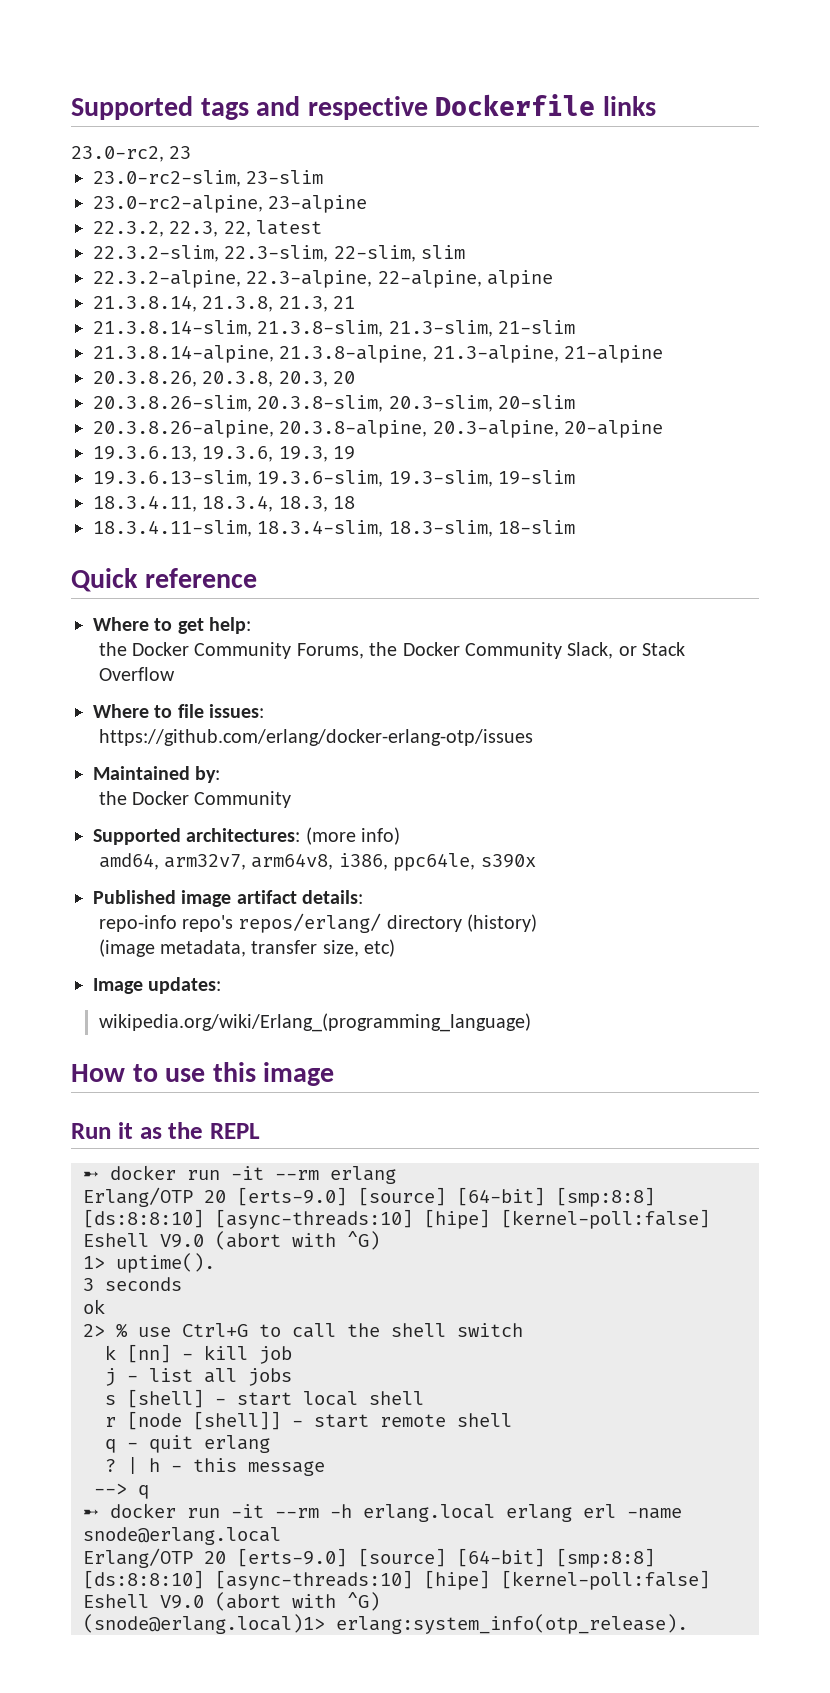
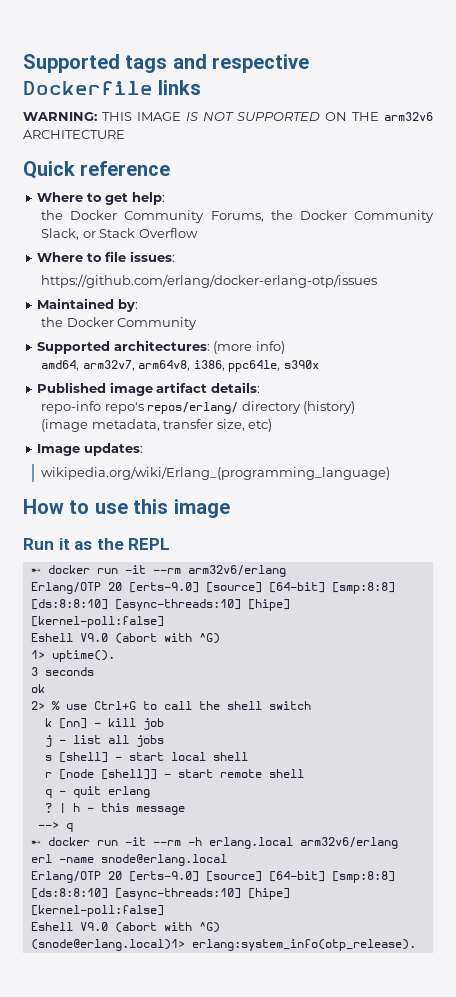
- 23.0-rc2, 23
- 23.0-rc2-slim, 23-slim
- 23.0-rc2-alpine, 23-alpine
- 22.3.2, 22.3, 22, latest
- 22.3.2-slim, 22.3-slim, 22-slim, slim
- 22.3.2-alpine, 22.3-alpine, 22-alpine, alpine
- 21.3.8.14, 21.3.8, 21.3, 21
- 21.3.8.14-slim, 21.3.8-slim, 21.3-slim, 21-slim
- 21.3.8.14-alpine, 21.3.8-alpine, 21.3-alpine, 21-alpine
- 20.3.8.26, 20.3.8, 20.3, 20
- 20.3.8.26-slim, 20.3.8-slim, 20.3-slim, 20-slim
- 20.3.8.26-alpine, 20.3.8-alpine, 20.3-alpine, 20-alpine
- 19.3.6.13, 19.3.6, 19.3, 19
- 19.3.6.13-slim, 19.3.6-slim, 19.3-slim, 19-slim
- 18.3.4.11, 18.3.4, 18.3, 18
- 18.3.4.11-slim, 18.3.4-slim, 18.3-slim, 18-slim
+ WARNING: THIS IMAGE IS NOT SUPPORTED ON THE arm32v6 ARCHITECTURE
- ➸ docker run -it --rm erlang
+ ➸ docker run -it --rm arm32v6/erlang
- ➸ docker run -it --rm -h erlang.local erlang erl -name snode@erlang.local
+ ➸ docker run -it --rm -h erlang.local arm32v6/erlang erl -name snode@erlang.local

